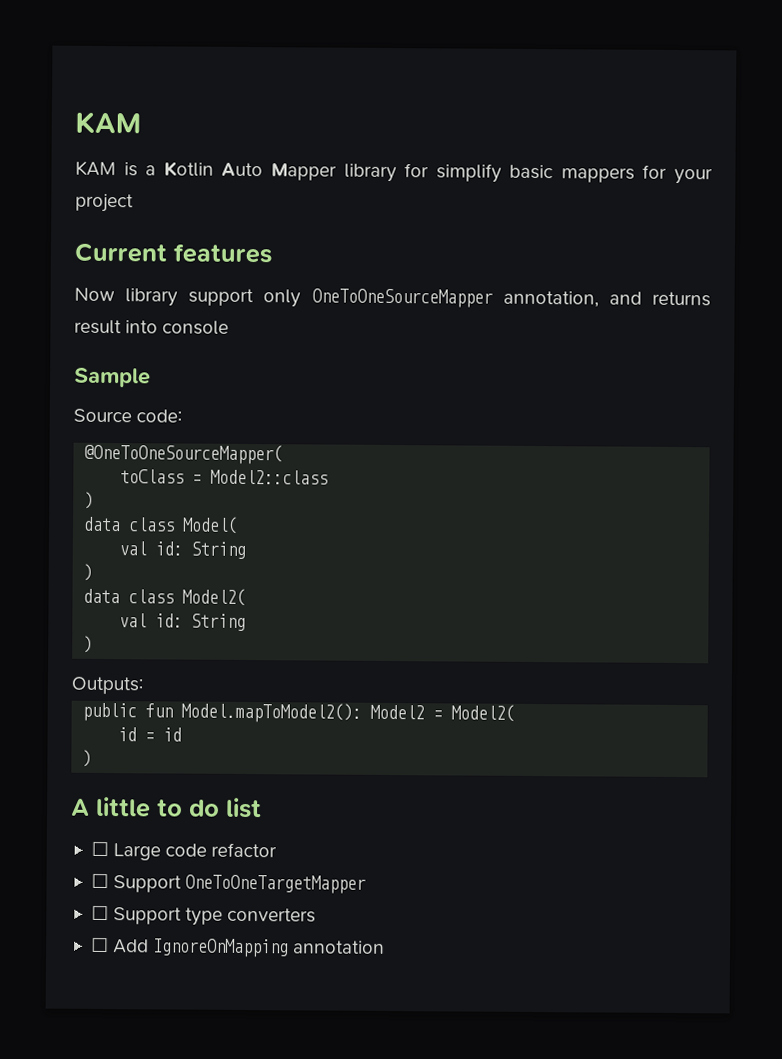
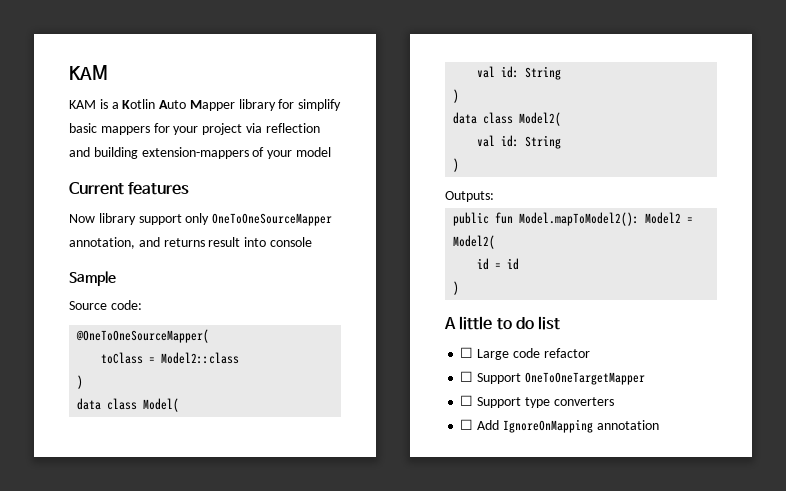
- KAM is a Kotlin Auto Mapper library for simplify basic mappers for your project
+ KAM is a Kotlin Auto Mapper library for simplify basic mappers for your project via reflection and building extension-mappers of your model

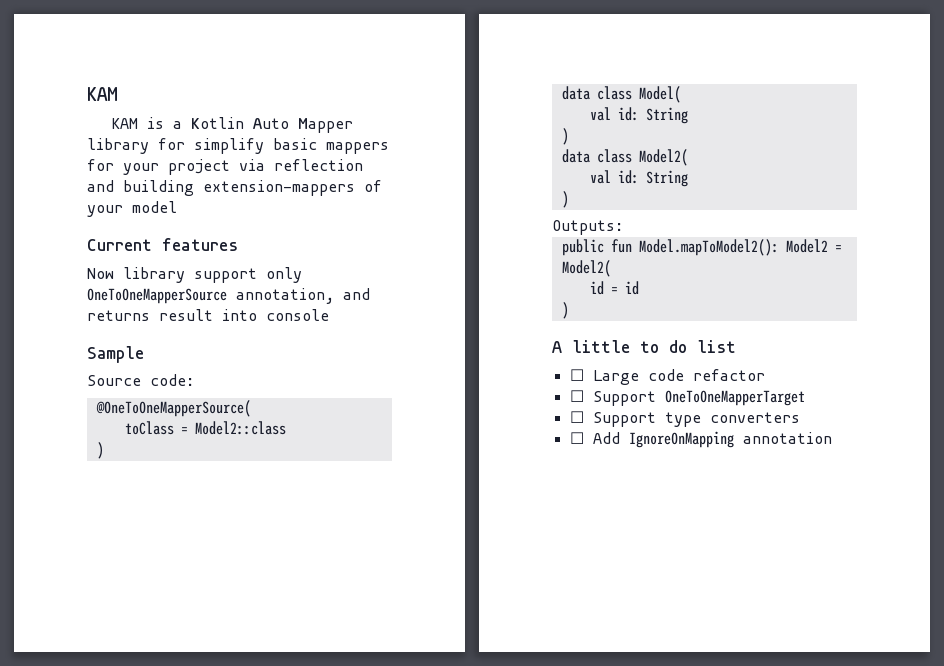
- Now library support only OneToOneSourceMapper annotation, and returns result into console
+ Now library support only OneToOneMapperSource annotation, and returns result into console
- @OneToOneSourceMapper(
+ @OneToOneMapperSource(
- ☐ Support OneToOneTargetMapper
+ ☐ Support OneToOneMapperTarget

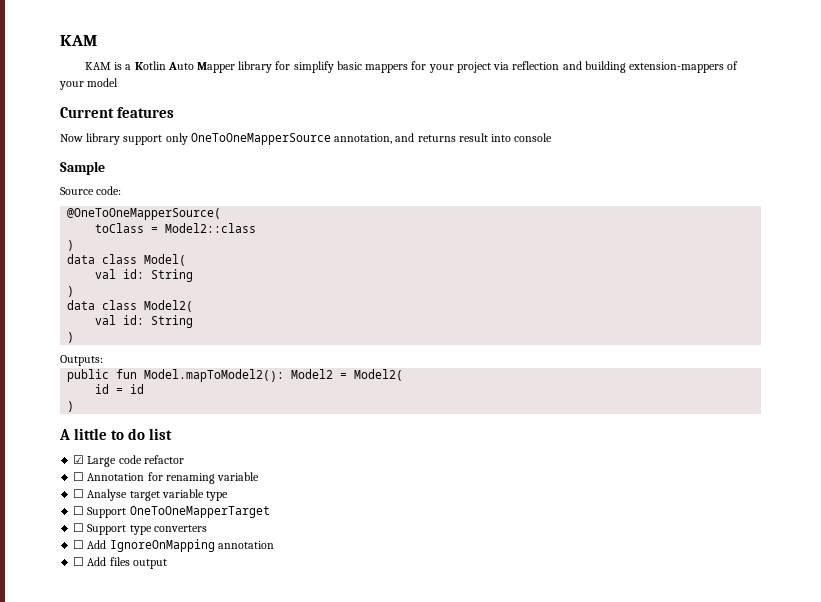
- ☐ Large code refactor
+ ☑ Large code refactor
+ ☐ Annotation for renaming variable
+ ☐ Analyse target variable type
+ ☐ Add files output

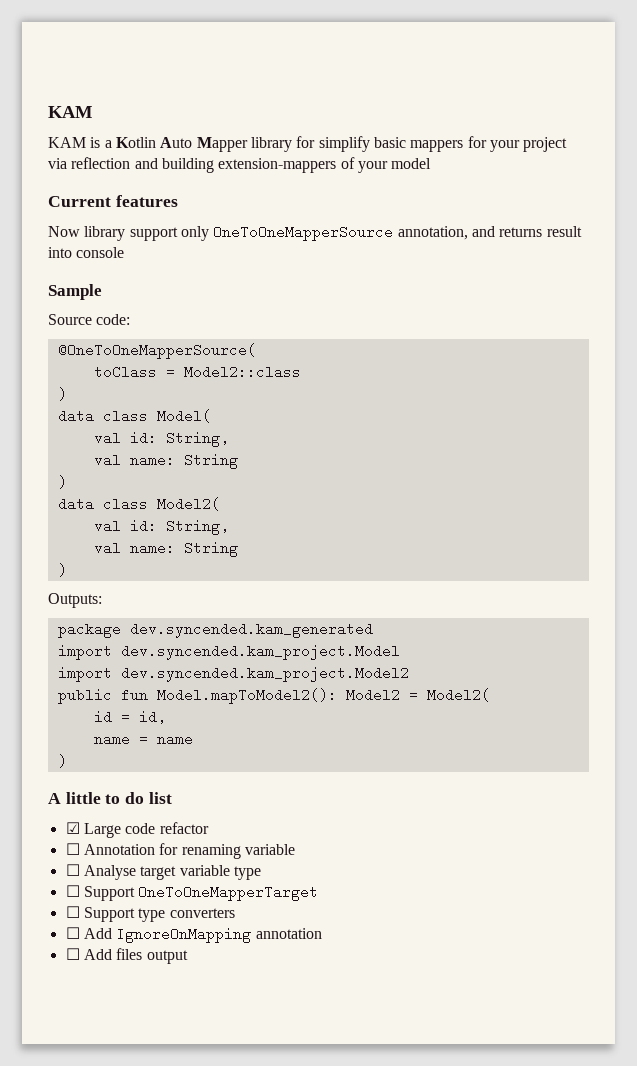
  data class Model(
- val id: String
+ val id: String,
+ val name: String
  data class Model2(
- val id: String
+ val id: String,
+ val name: String
+ package dev.syncended.kam_generated
+ import dev.syncended.kam_project.Model
+ import dev.syncended.kam_project.Model2
- id = id
+ id = id,
+ name = name

